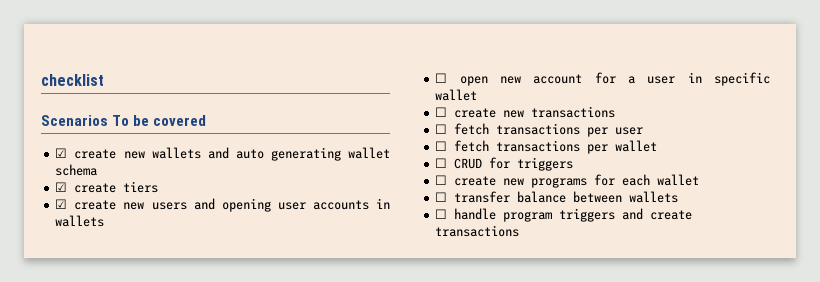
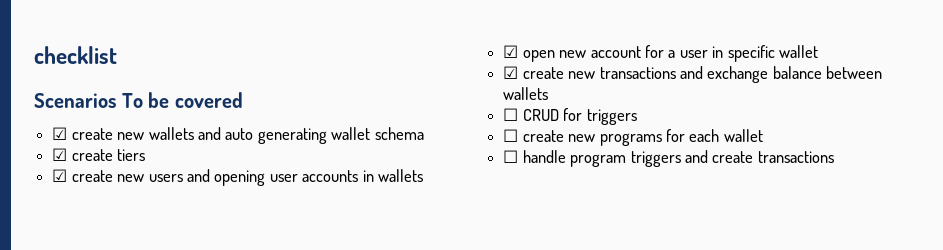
- ☐ open new account for a user in specific wallet
+ ☑ open new account for a user in specific wallet
- ☐ create new transactions
- ☐ fetch transactions per user
- ☐ fetch transactions per wallet
+ ☑ create new transactions and exchange balance between wallets
- ☐ transfer balance between wallets

